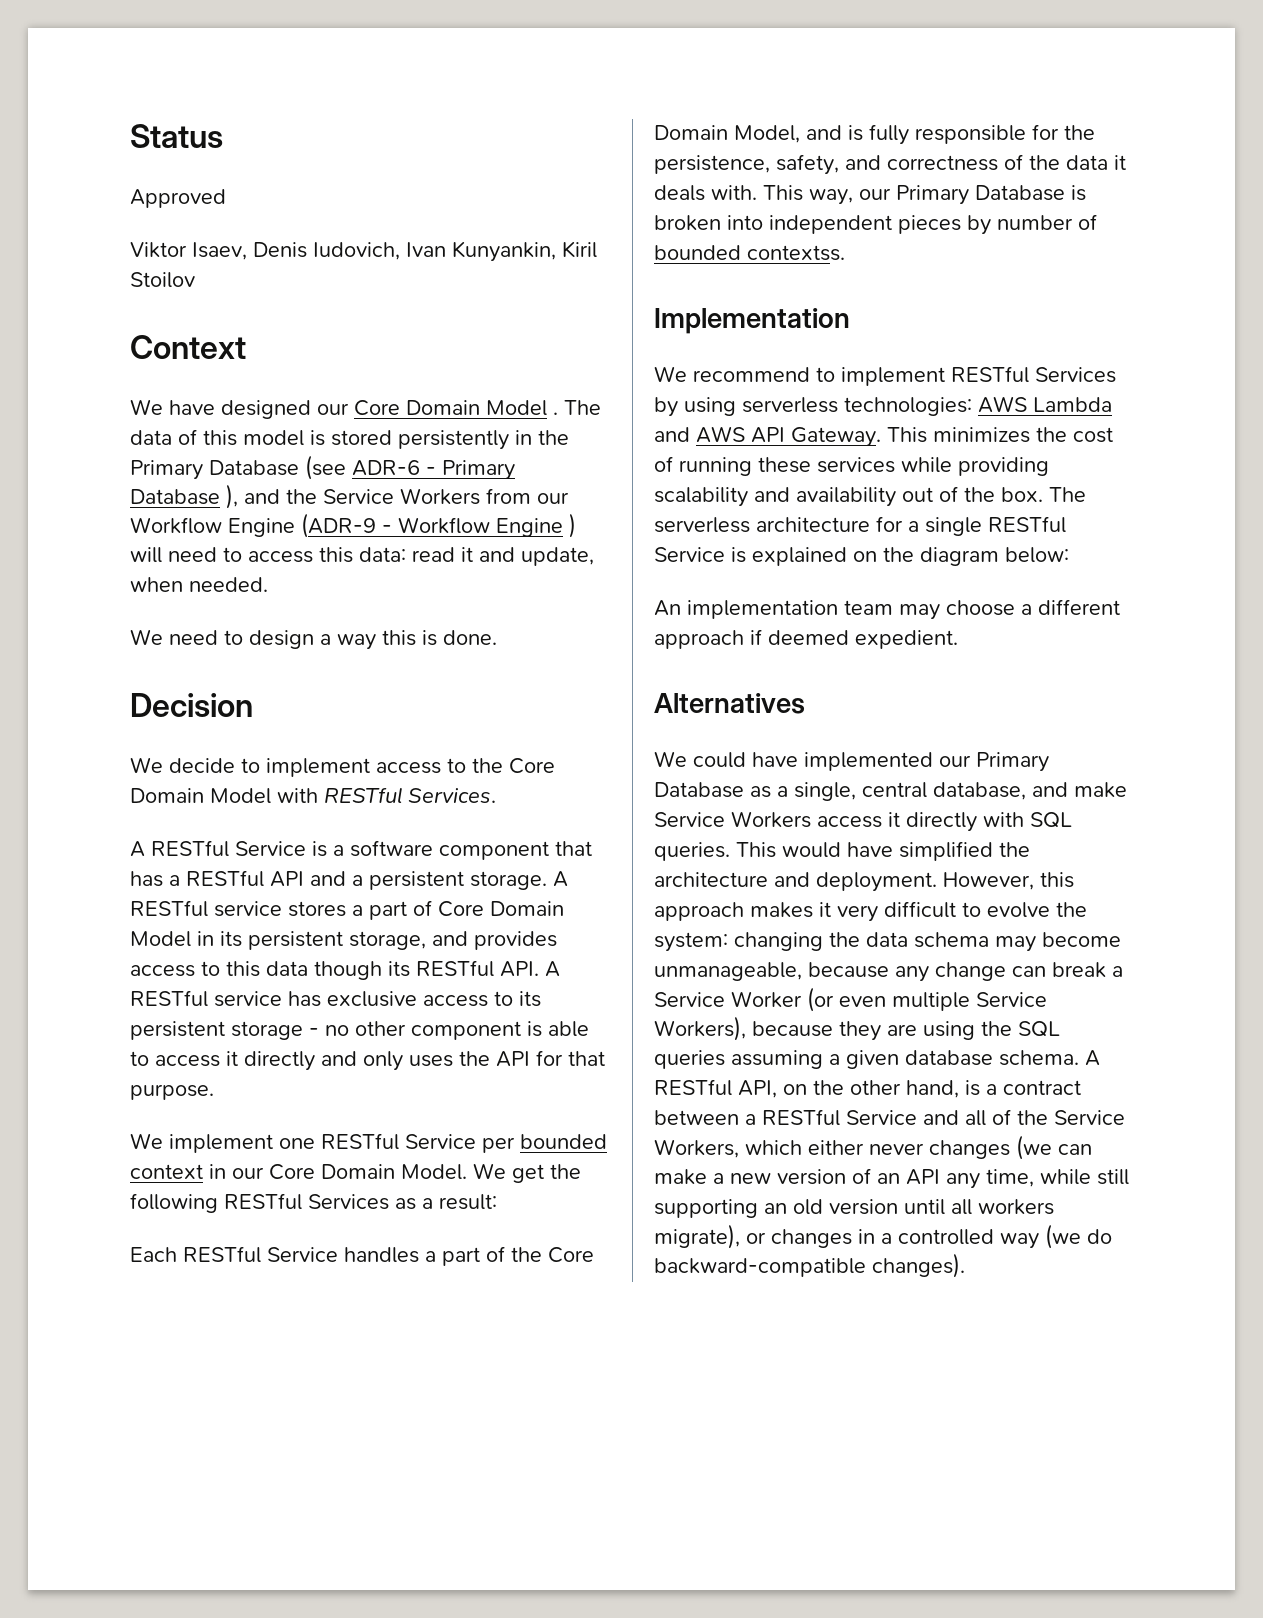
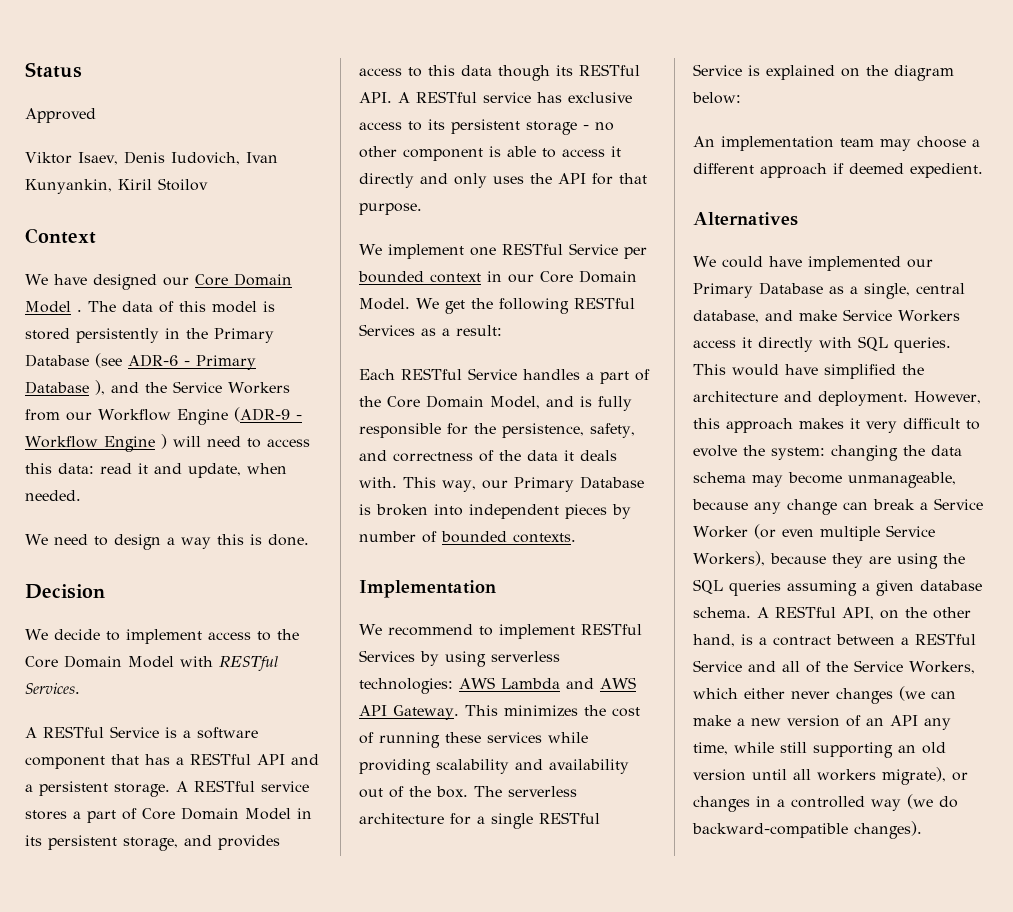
- This way, our Primary Database is broken into independent pieces by number of bounded contextss.
+ This way, our Primary Database is broken into independent pieces by number of bounded contexts.

